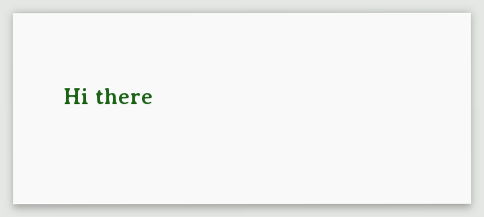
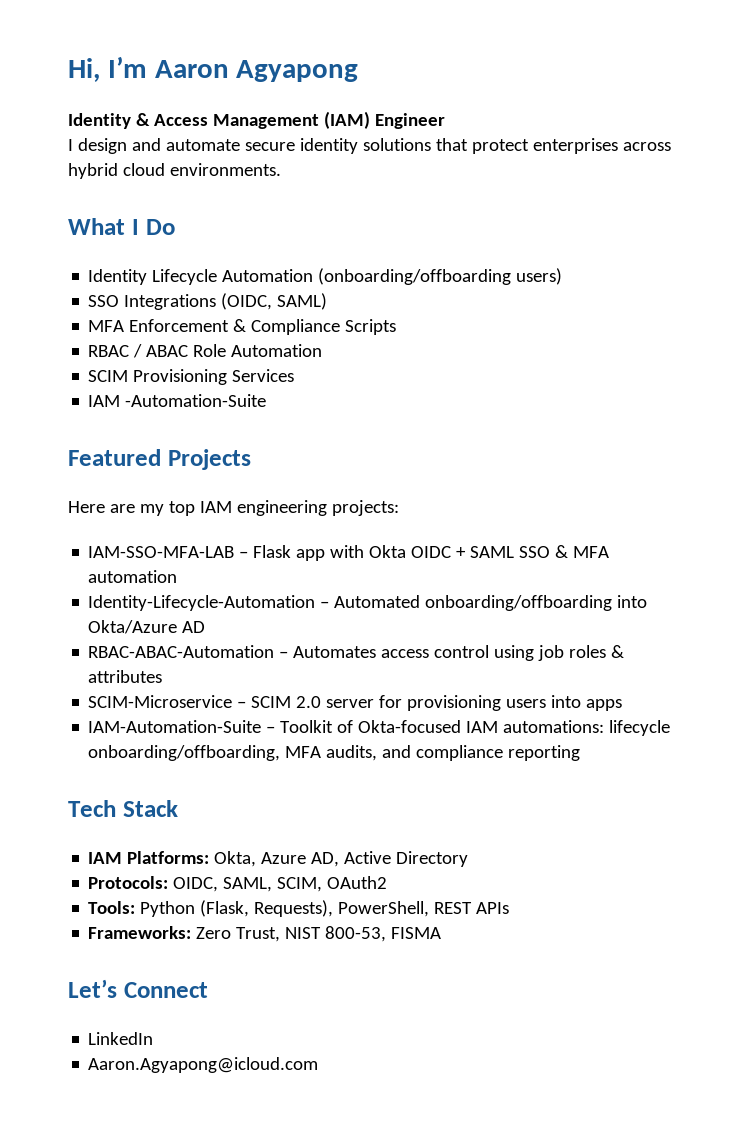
- Hi there
+ Hi, I’m Aaron Agyapong
+ Identity & Access Management (IAM) Engineer
+ I design and automate secure identity solutions that protect enterprises across hybrid cloud environments.
+ What I Do
+ Identity Lifecycle Automation (onboarding/offboarding users)
+ SSO Integrations (OIDC, SAML)
+ MFA Enforcement & Compliance Scripts
+ RBAC / ABAC Role Automation
+ SCIM Provisioning Services
+ IAM -Automation-Suite
+ Featured Projects
+ Here are my top IAM engineering projects:
+ IAM-SSO-MFA-LAB – Flask app with Okta OIDC + SAML SSO & MFA automation
+ Identity-Lifecycle-Automation – Automated onboarding/offboarding into Okta/Azure AD
+ RBAC-ABAC-Automation – Automates access control using job roles & attributes
+ SCIM-Microservice – SCIM 2.0 server for provisioning users into apps
+ IAM-Automation-Suite – Toolkit of Okta-focused IAM automations: lifecycle onboarding/offboarding, MFA audits, and compliance reporting
+ Tech Stack
+ IAM Platforms: Okta, Azure AD, Active Directory
+ Protocols: OIDC, SAML, SCIM, OAuth2
+ Tools: Python (Flask, Requests), PowerShell, REST APIs
+ Frameworks: Zero Trust, NIST 800-53, FISMA
+ Let’s Connect
+ LinkedIn
+ Aaron.Agyapong@icloud.com

